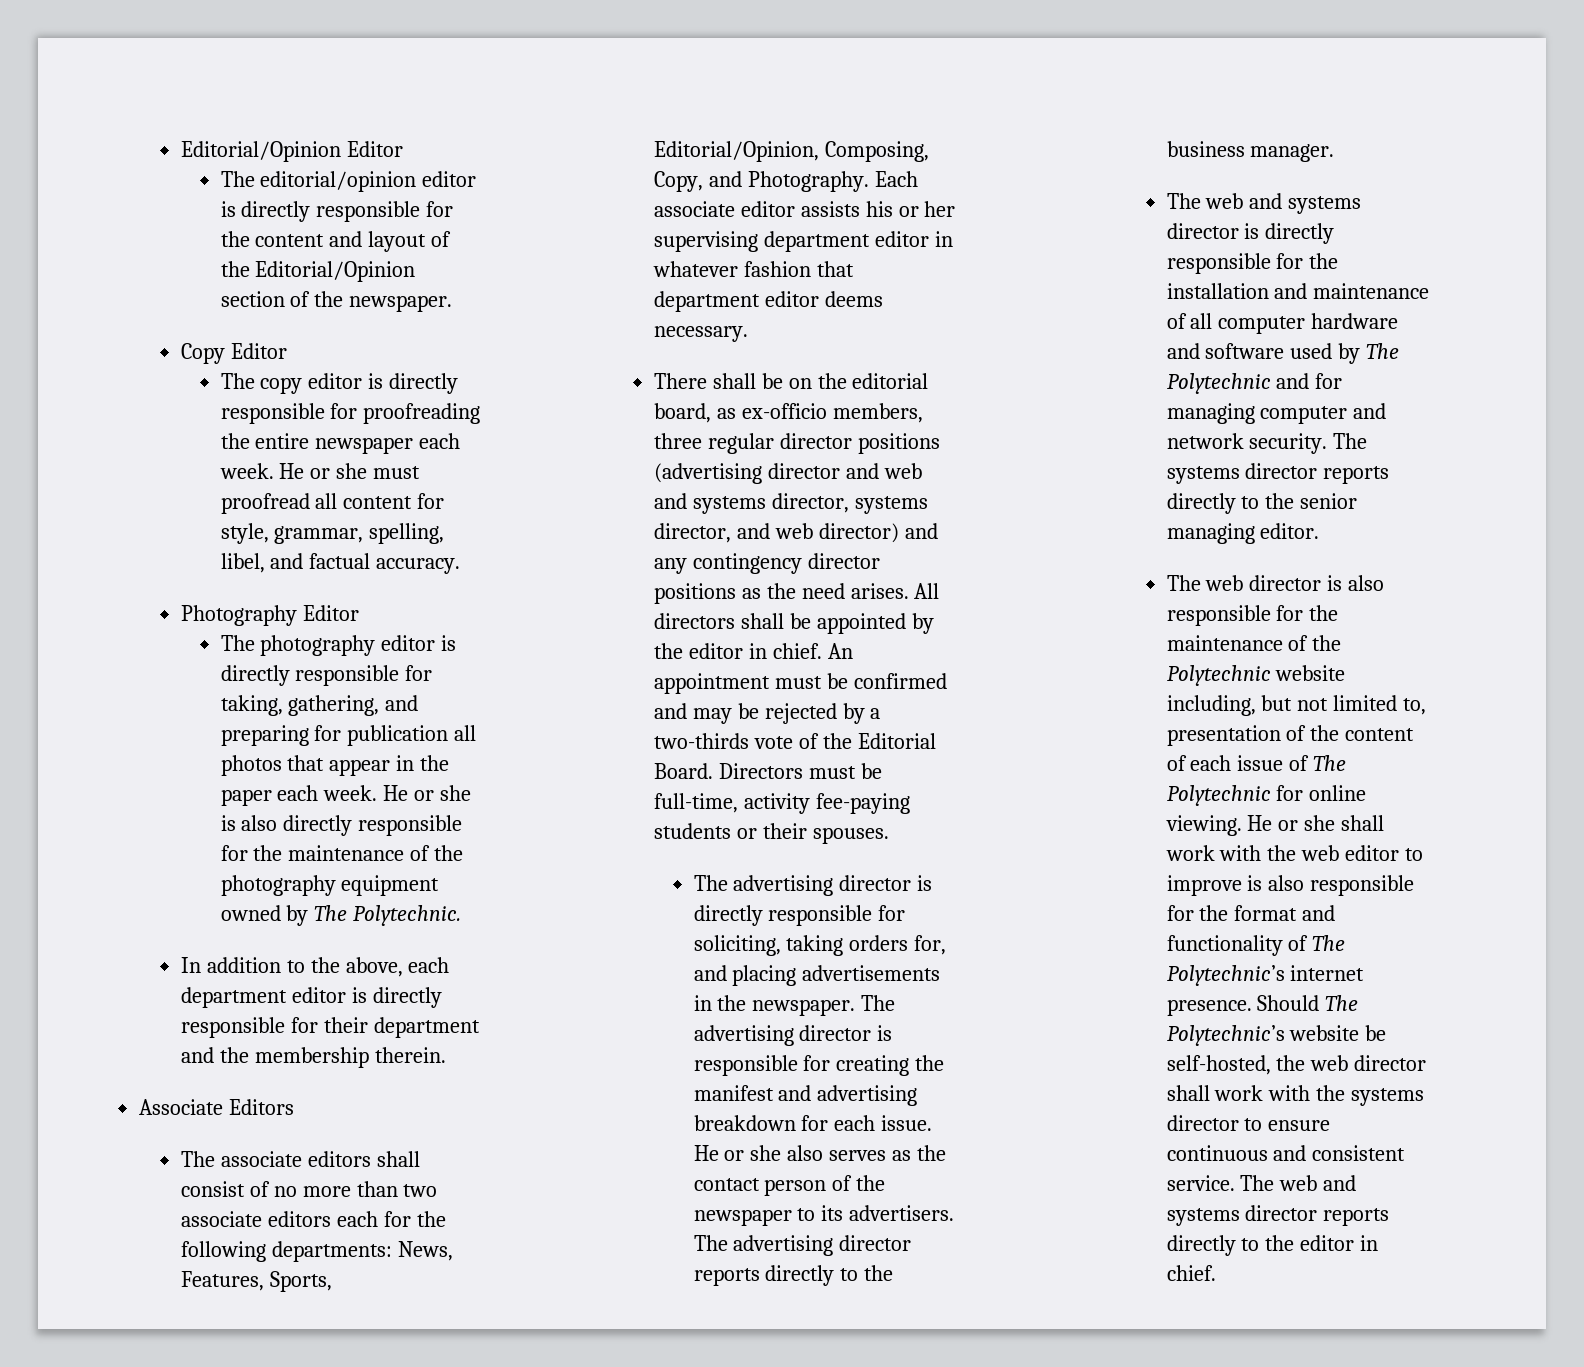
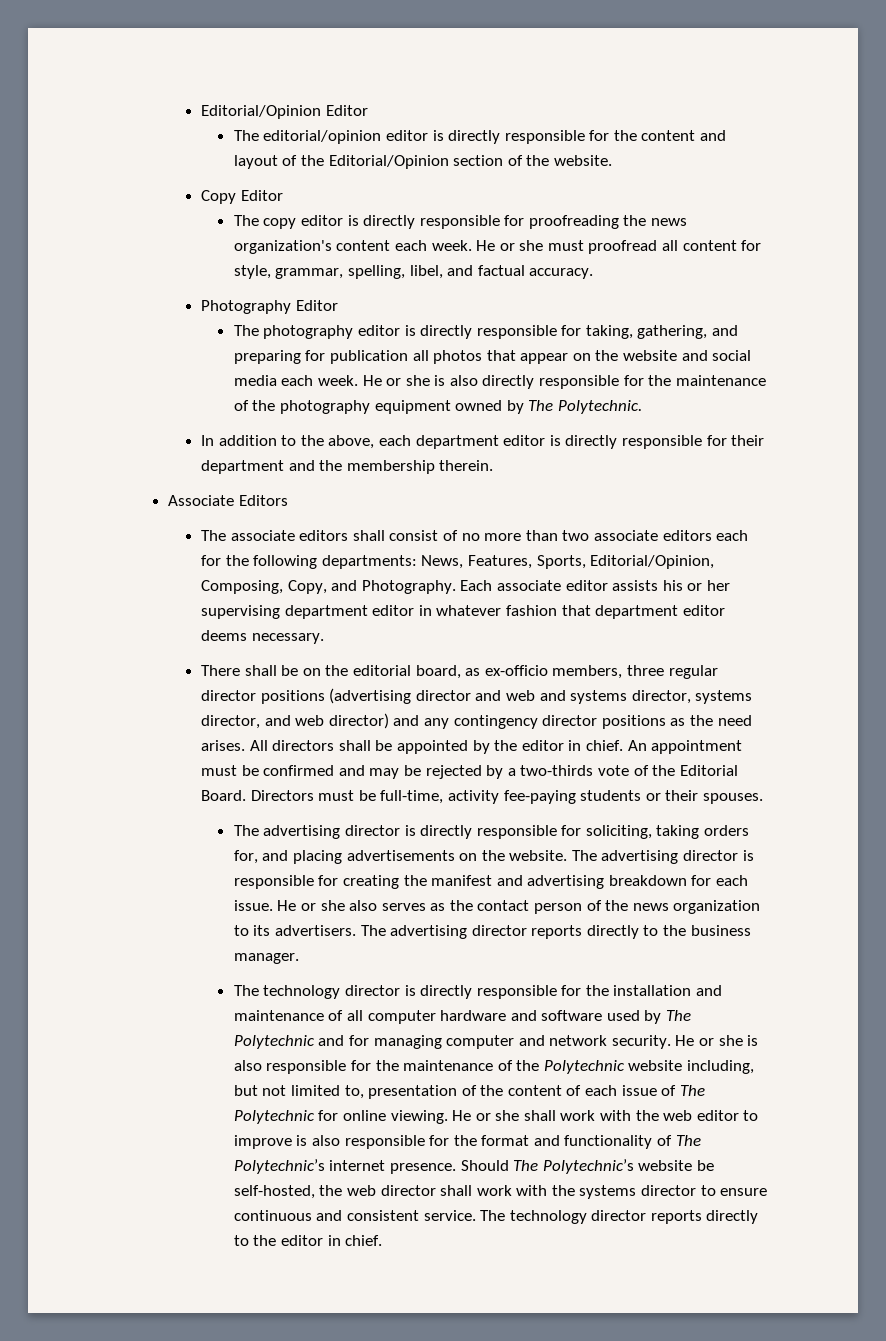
- The editorial/opinion editor is directly responsible for the content and layout of the Editorial/Opinion section of the newspaper.
+ The editorial/opinion editor is directly responsible for the content and layout of the Editorial/Opinion section of the website.
- The copy editor is directly responsible for proofreading the entire newspaper each week.
+ The copy editor is directly responsible for proofreading the news organization's content each week.
- The photography editor is directly responsible for taking, gathering, and preparing for publication all photos that appear in the paper each week.
+ The photography editor is directly responsible for taking, gathering, and preparing for publication all photos that appear on the website and social media each week.
- The advertising director is directly responsible for soliciting, taking orders for, and placing advertisements in the newspaper.
+ The advertising director is directly responsible for soliciting, taking orders for, and placing advertisements on the website.
- He or she also serves as the contact person of the newspaper to its advertisers.
+ He or she also serves as the contact person of the news organization to its advertisers.
- The web and systems director is directly responsible for the installation and maintenance of all computer hardware and software used by The Polytechnic and for managing computer and network security.
+ The technology director is directly responsible for the installation and maintenance of all computer hardware and software used by The Polytechnic and for managing computer and network security.
- The systems director reports directly to the senior managing editor.
- The web director is also responsible for the maintenance of the Polytechnic website including, but not limited to, presentation of the content of each issue of The Polytechnic for online viewing.
+ He or she is also responsible for the maintenance of the Polytechnic website including, but not limited to, presentation of the content of each issue of The Polytechnic for online viewing.
- The web and systems director reports directly to the editor in chief.
+ The technology director reports directly to the editor in chief.

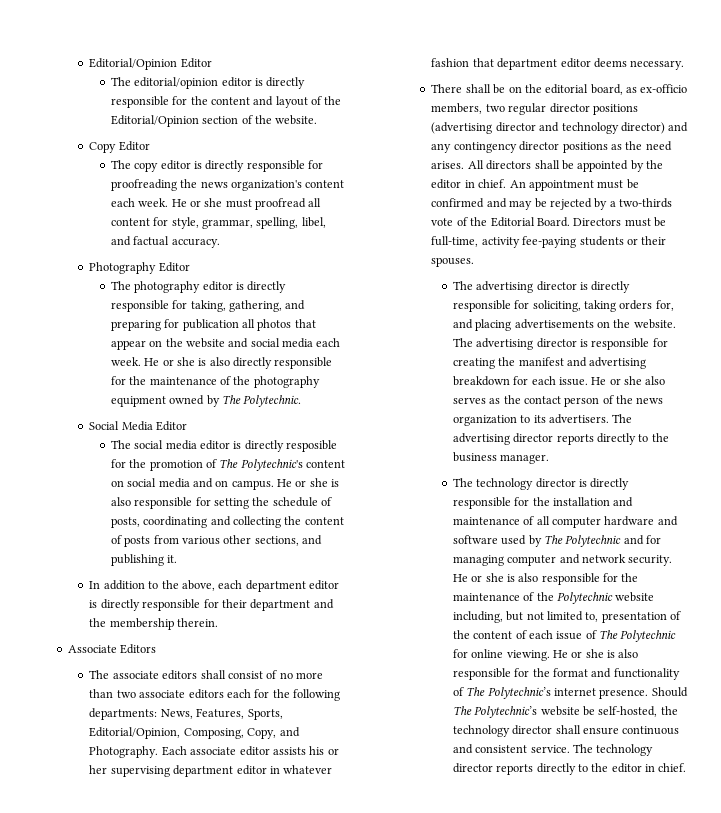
+ Social Media Editor
+ The social media editor is directly resposible for the promotion of The Polytechnic's content on social media and on campus. He or she is also responsible for setting the schedule of posts, coordinating and collecting the content of posts from various other sections, and publishing it.
- There shall be on the editorial board, as ex-officio members, three regular director positions (advertising director and web and systems director, systems director, and web director) and any contingency director positions as the need arises.
+ There shall be on the editorial board, as ex-officio members, two regular director positions (advertising director and technology director) and any contingency director positions as the need arises.
- He or she shall work with the web editor to improve is also responsible for the format and functionality of The Polytechnic’s internet presence.
+ He or she is also responsible for the format and functionality of The Polytechnic’s internet presence.
- Should The Polytechnic’s website be self-hosted, the web director shall work with the systems director to ensure continuous and consistent service.
+ Should The Polytechnic’s website be self-hosted, the technology director shall ensure continuous and consistent service.

